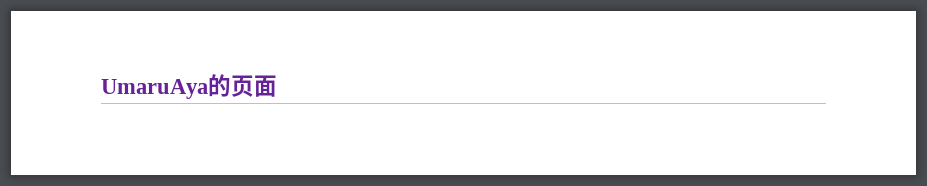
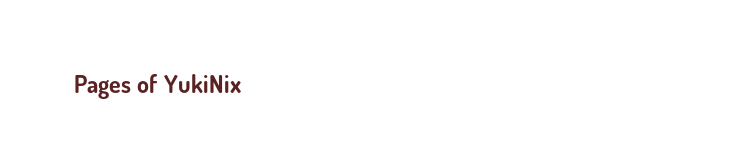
- UmaruAya的页面
+ Pages of YukiNix

